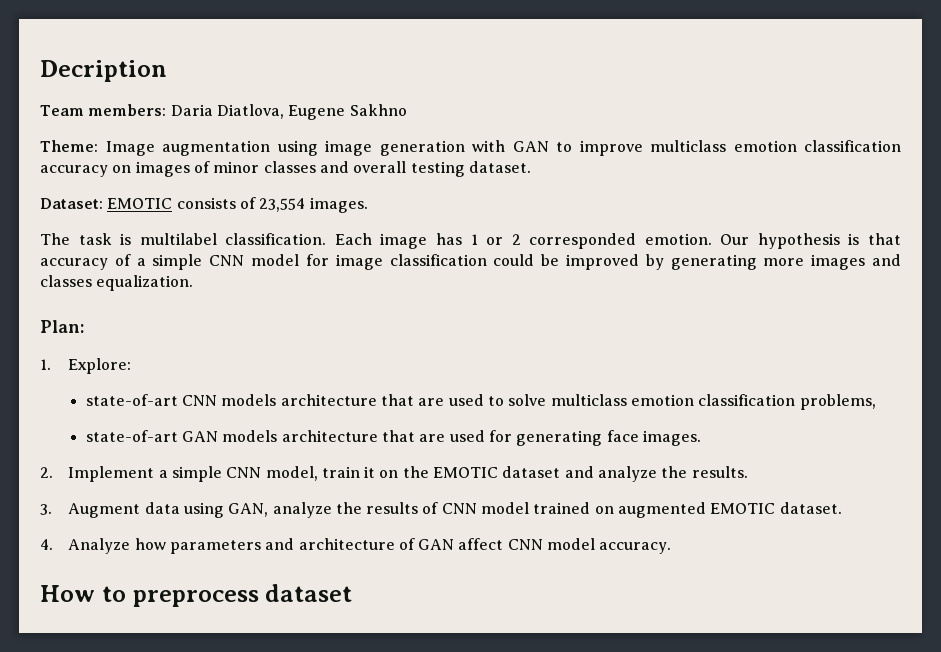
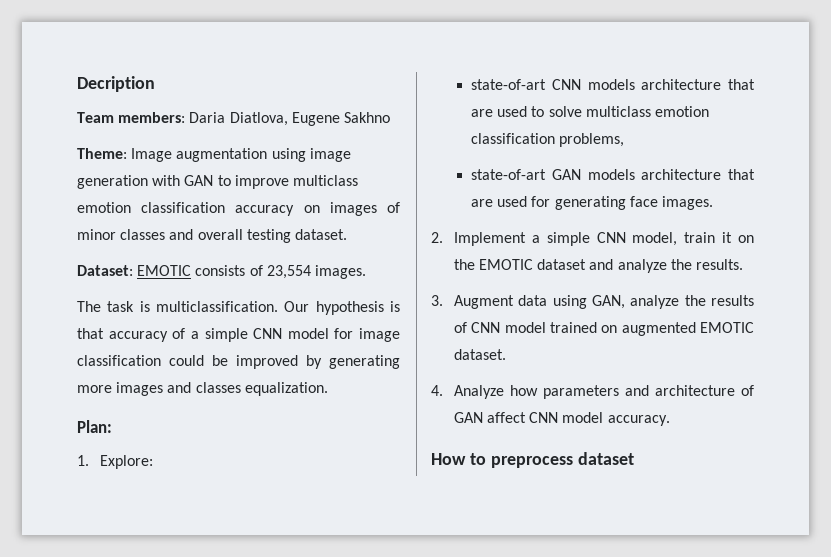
- The task is multilabel classification. Each image has 1 or 2 corresponded emotion.
+ The task is multiclassification.

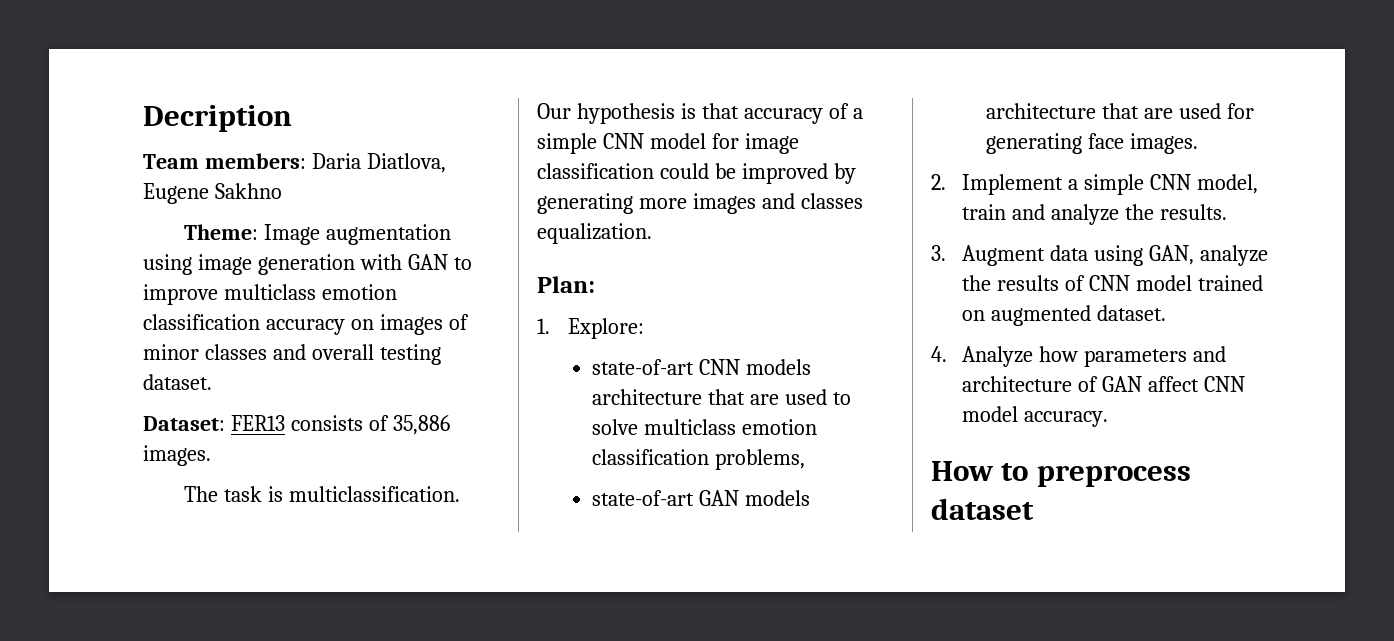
- Dataset: EMOTIC consists of 23,554 images.
+ Dataset: FER13 consists of 35,886 images.
- 2. Implement a simple CNN model, train it on the EMOTIC dataset and analyze the results.
+ 2. Implement a simple CNN model, train and analyze the results.
- 3. Augment data using GAN, analyze the results of CNN model trained on augmented EMOTIC dataset.
+ 3. Augment data using GAN, analyze the results of CNN model trained on augmented dataset.

